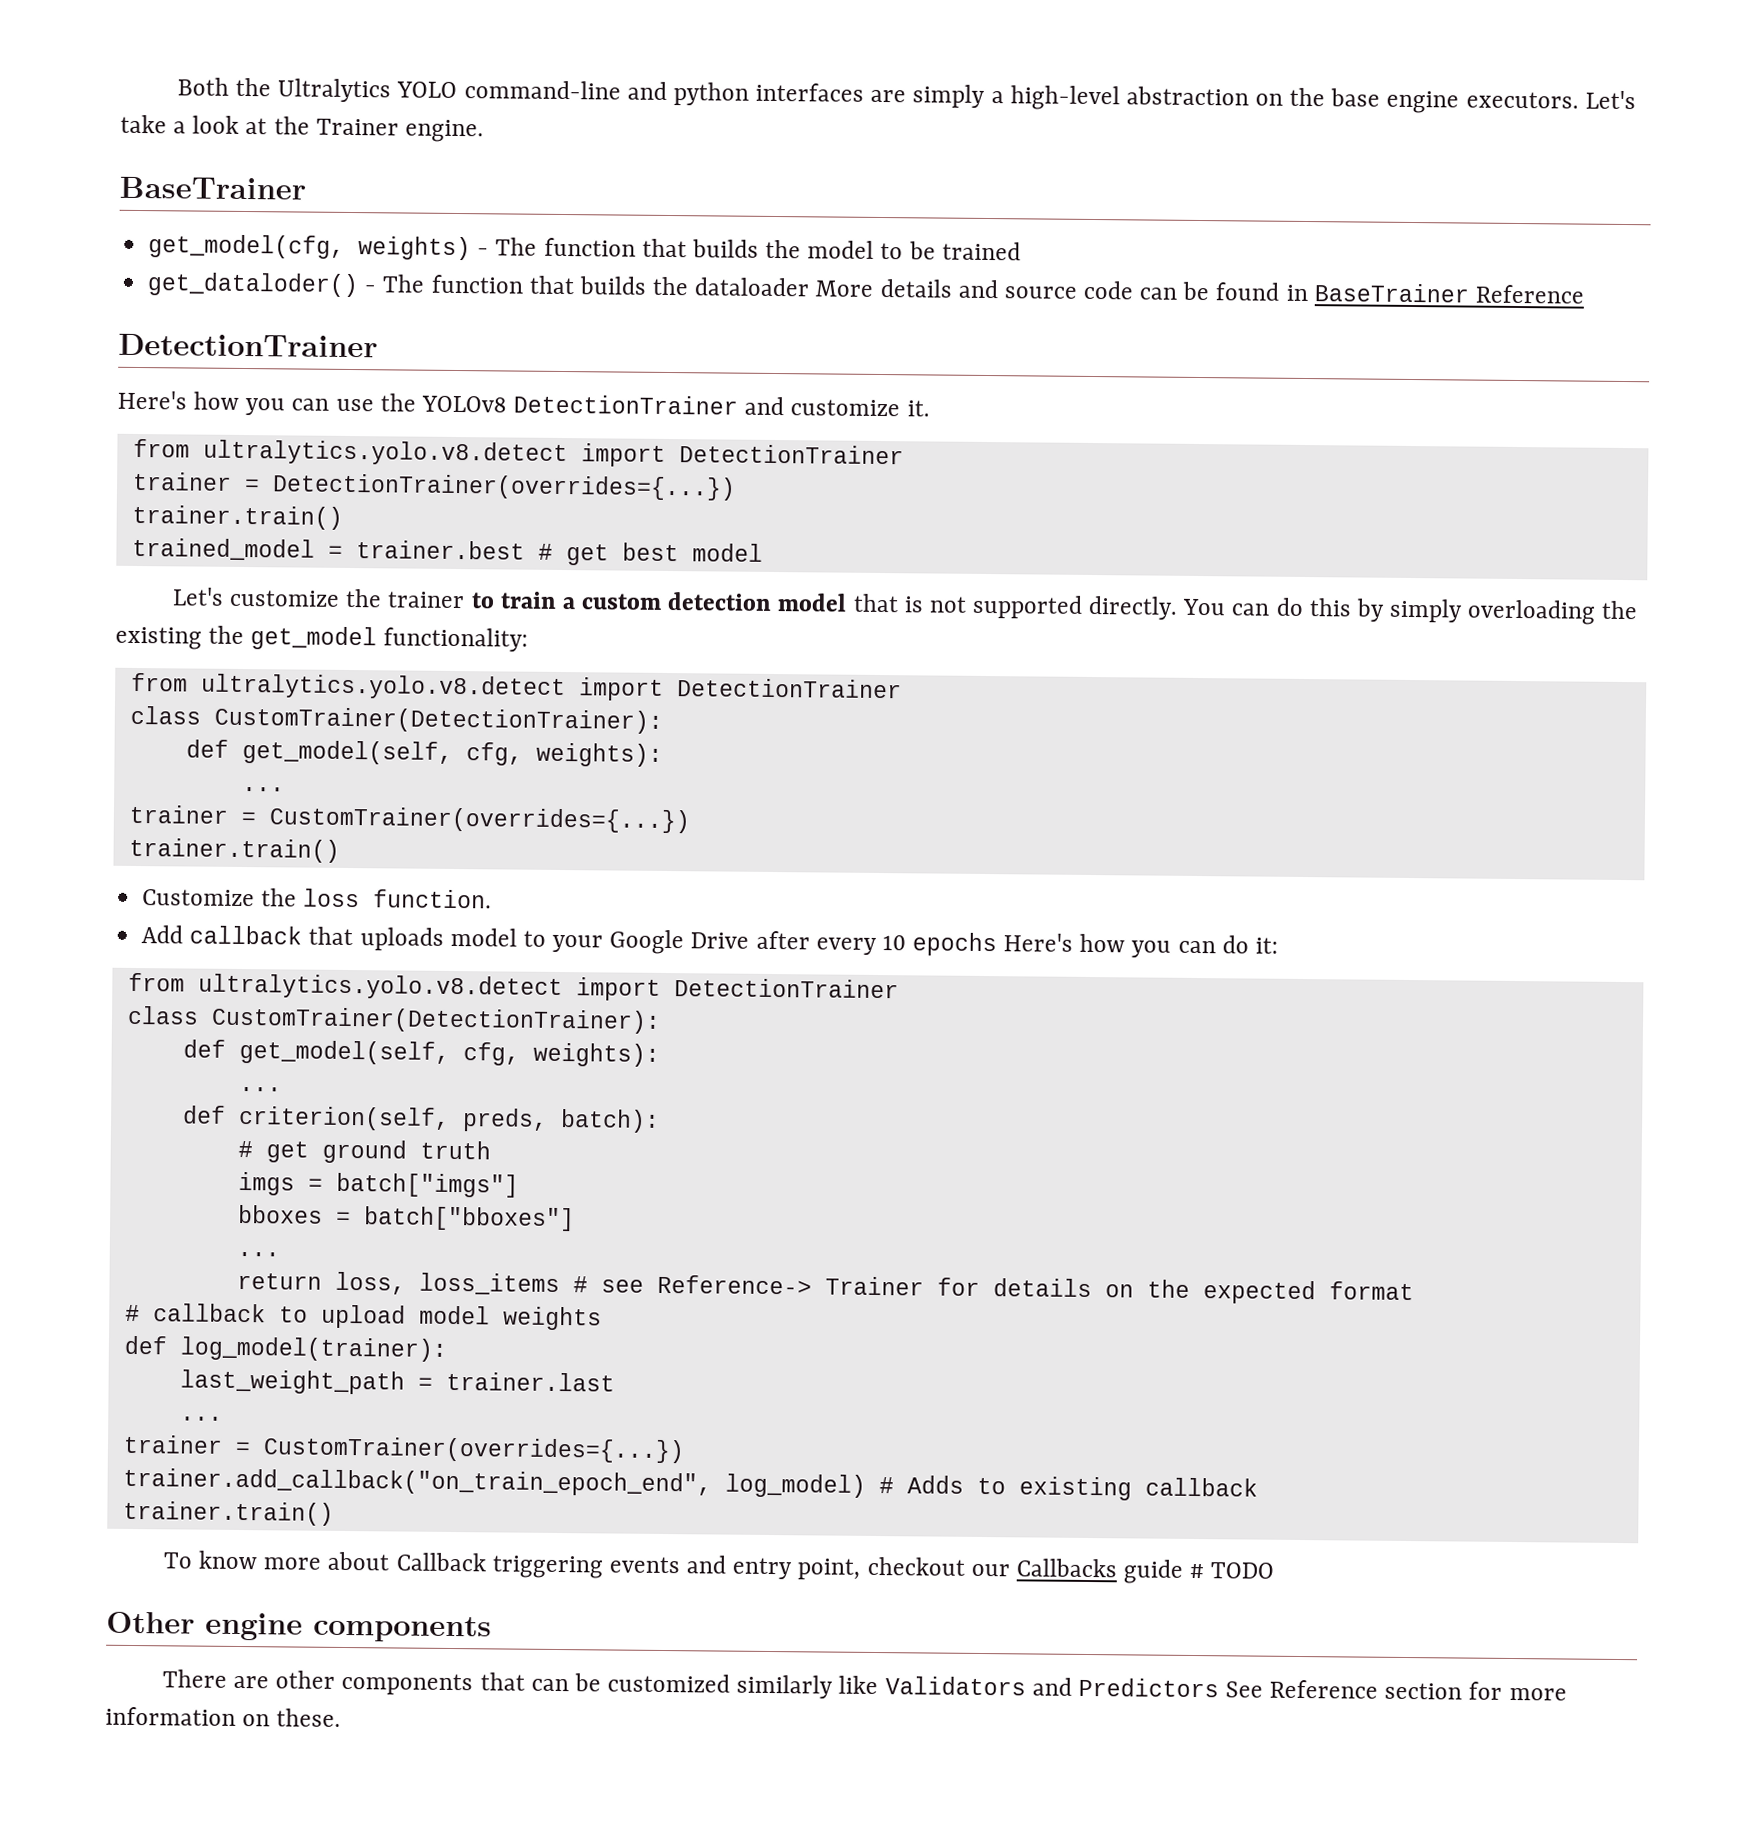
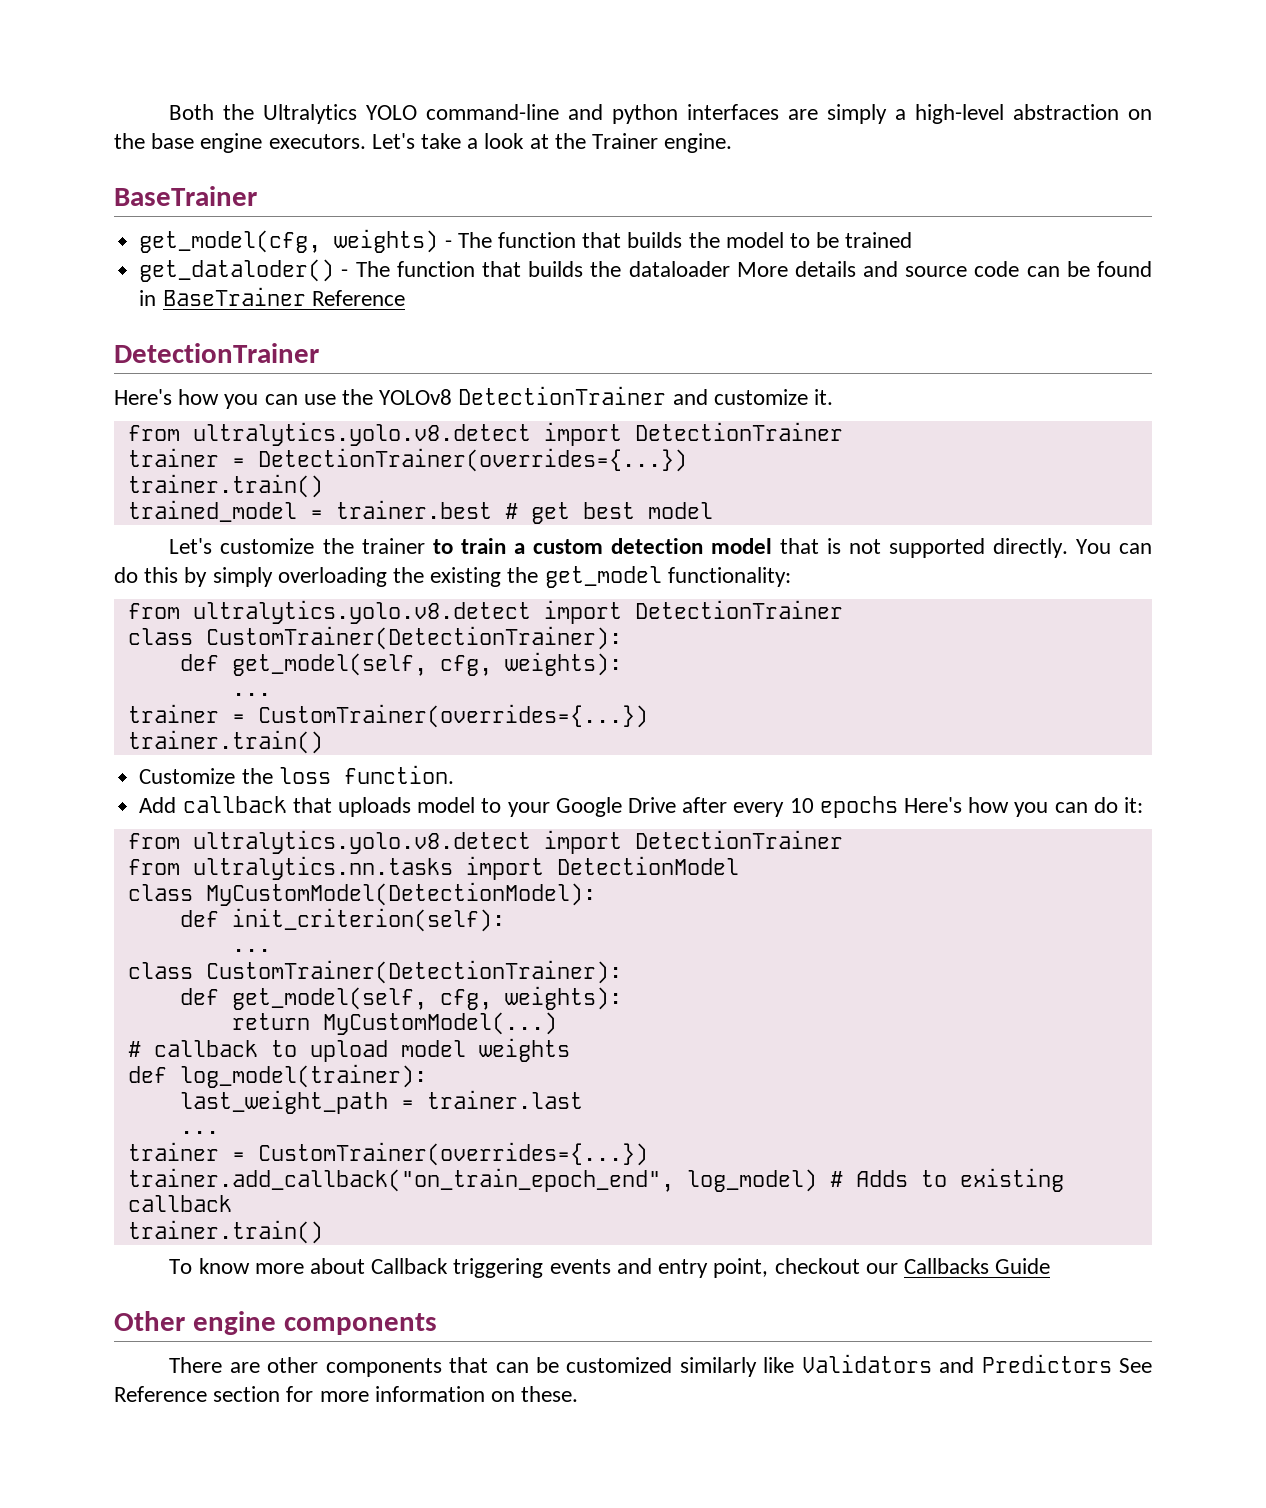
  Add callback that uploads model to your Google Drive after every 10 epochs Here's how you can do it:
  from ultralytics.yolo.v8.detect import DetectionTrainer
+ from ultralytics.nn.tasks import DetectionModel
+ class MyCustomModel(DetectionModel):
+ def init_criterion(self):
+ ...
  class CustomTrainer(DetectionTrainer):
  def get_model(self, cfg, weights):
- ...
- def criterion(self, preds, batch):
- # get ground truth
- imgs = batch["imgs"]
- bboxes = batch["bboxes"]
- ...
- return loss, loss_items # see Reference-> Trainer for details on the expected format
+ return MyCustomModel(...)
- To know more about Callback triggering events and entry point, checkout our Callbacks guide # TODO
+ To know more about Callback triggering events and entry point, checkout our Callbacks Guide

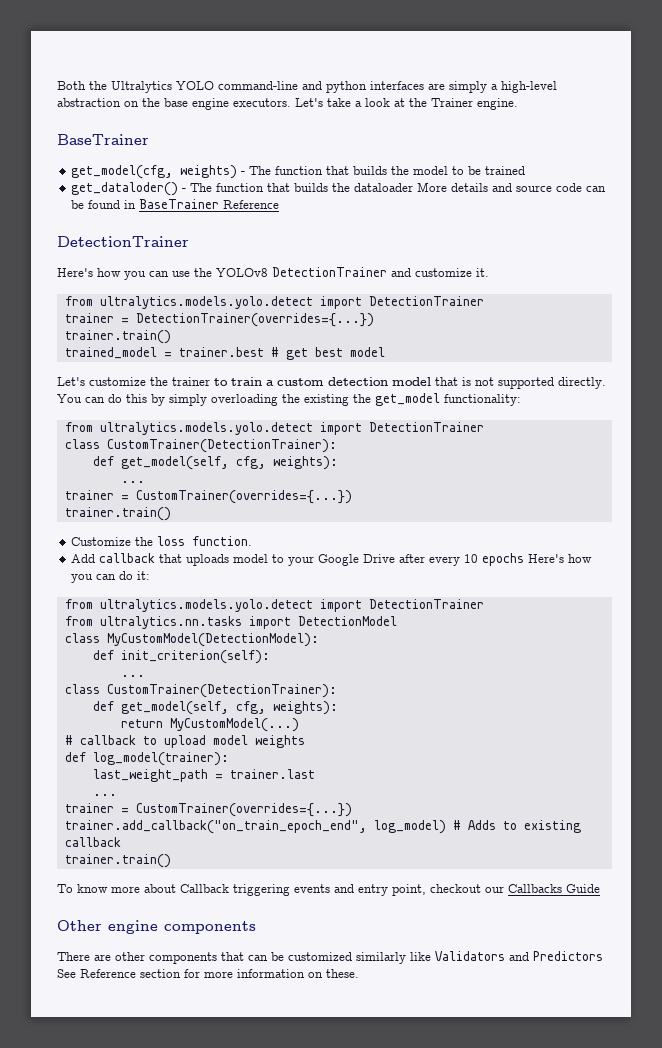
  Here's how you can use the YOLOv8 DetectionTrainer and customize it.
- from ultralytics.yolo.v8.detect import DetectionTrainer
+ from ultralytics.models.yolo.detect import DetectionTrainer
  You can do this by simply overloading the existing the get_model functionality:
- from ultralytics.yolo.v8.detect import DetectionTrainer
+ from ultralytics.models.yolo.detect import DetectionTrainer
  Add callback that uploads model to your Google Drive after every 10 epochs Here's how you can do it:
- from ultralytics.yolo.v8.detect import DetectionTrainer
+ from ultralytics.models.yolo.detect import DetectionTrainer

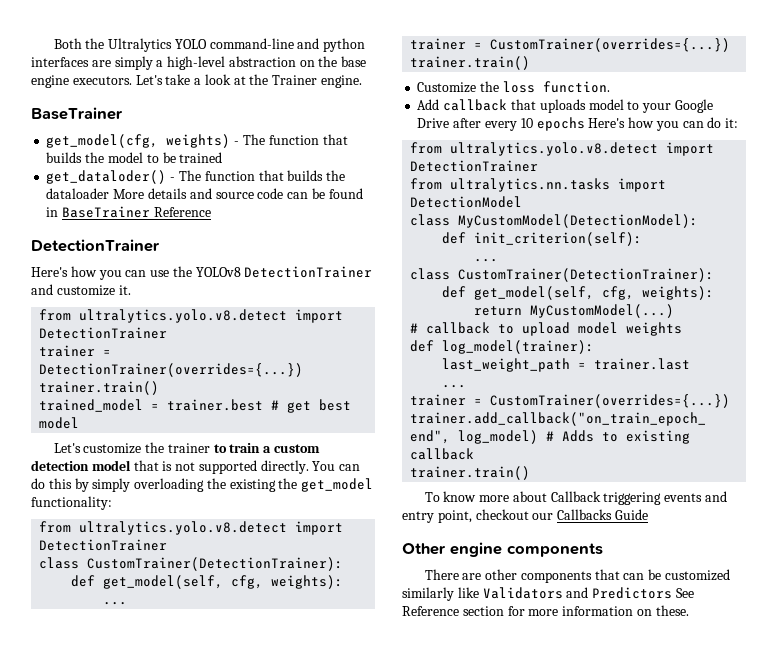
  Here's how you can use the YOLOv8 DetectionTrainer and customize it.
- from ultralytics.models.yolo.detect import DetectionTrainer
+ from ultralytics.yolo.v8.detect import DetectionTrainer
  You can do this by simply overloading the existing the get_model functionality:
- from ultralytics.models.yolo.detect import DetectionTrainer
+ from ultralytics.yolo.v8.detect import DetectionTrainer
  Add callback that uploads model to your Google Drive after every 10 epochs Here's how you can do it:
- from ultralytics.models.yolo.detect import DetectionTrainer
+ from ultralytics.yolo.v8.detect import DetectionTrainer

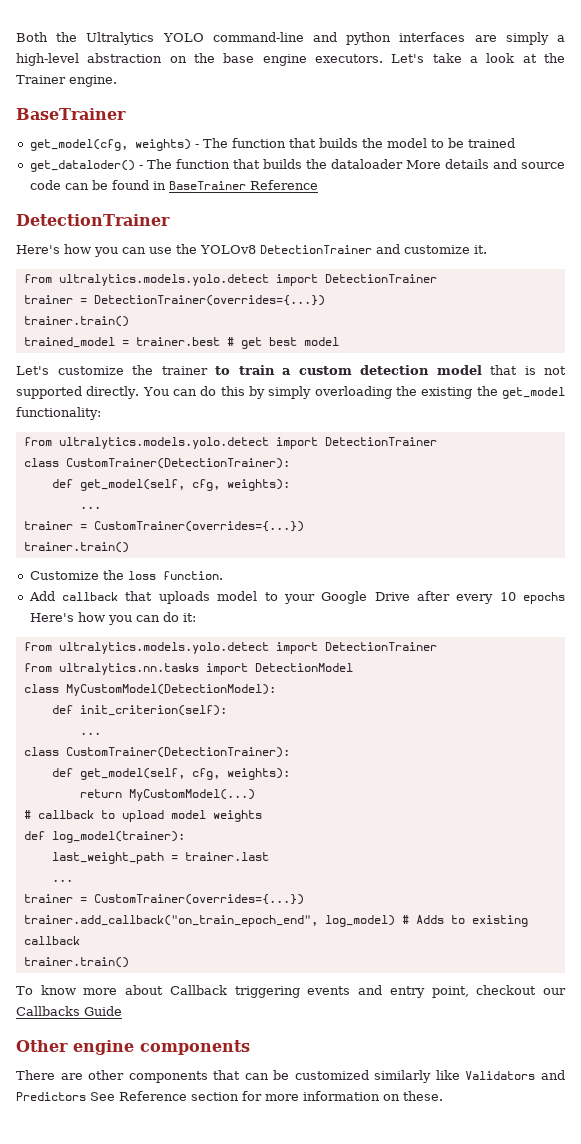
  Here's how you can use the YOLOv8 DetectionTrainer and customize it.
- from ultralytics.yolo.v8.detect import DetectionTrainer
+ from ultralytics.models.yolo.detect import DetectionTrainer
  You can do this by simply overloading the existing the get_model functionality:
- from ultralytics.yolo.v8.detect import DetectionTrainer
+ from ultralytics.models.yolo.detect import DetectionTrainer
  Add callback that uploads model to your Google Drive after every 10 epochs Here's how you can do it:
- from ultralytics.yolo.v8.detect import DetectionTrainer
+ from ultralytics.models.yolo.detect import DetectionTrainer

